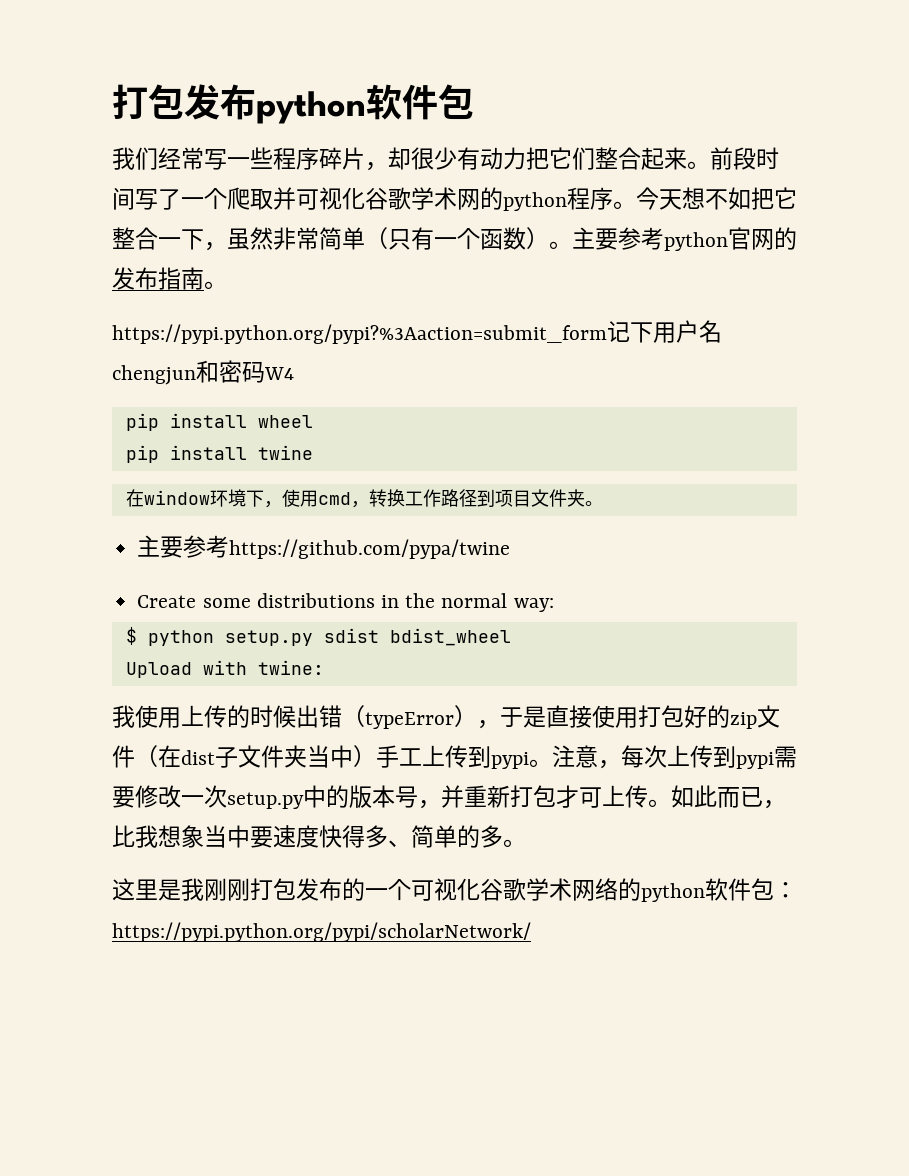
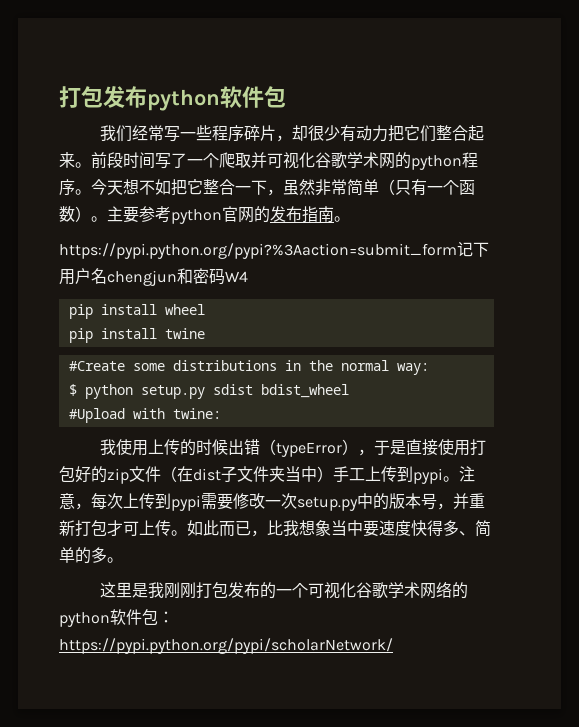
- 在window环境下，使用cmd，转换工作路径到项目文件夹。
- 主要参考https://github.com/pypa/twine
- Create some distributions in the normal way:
+ #Create some distributions in the normal way:
- Upload with twine:
+ #Upload with twine:

